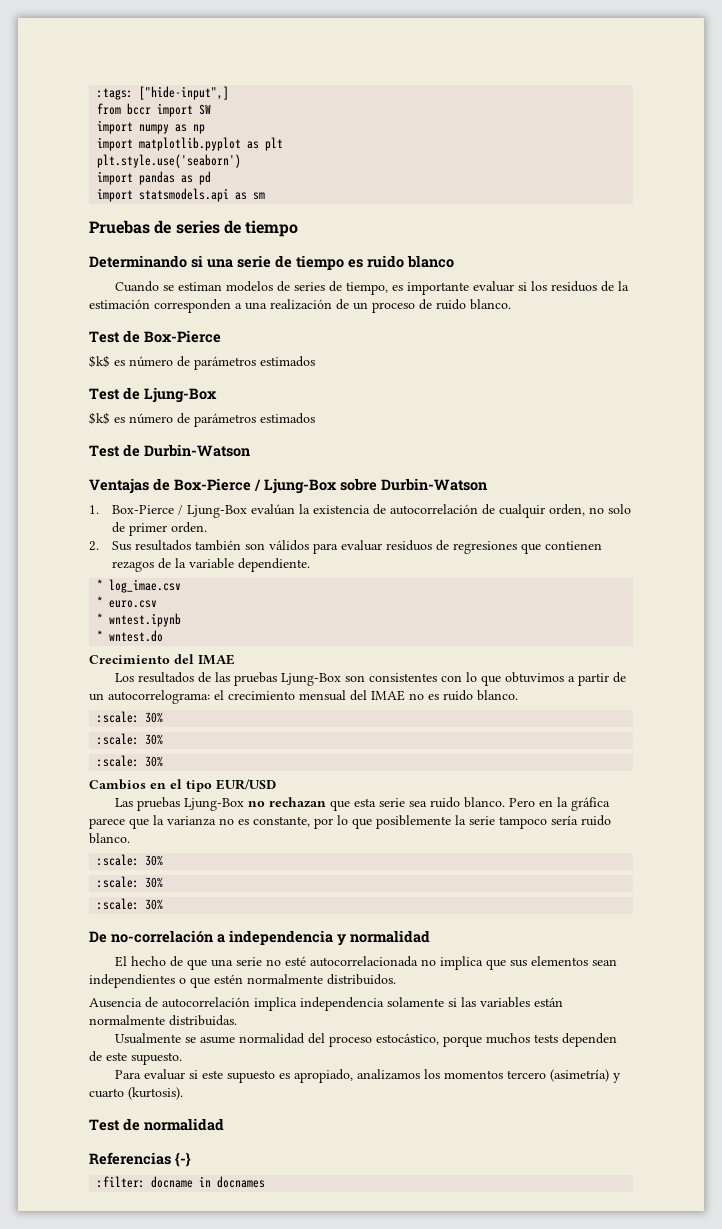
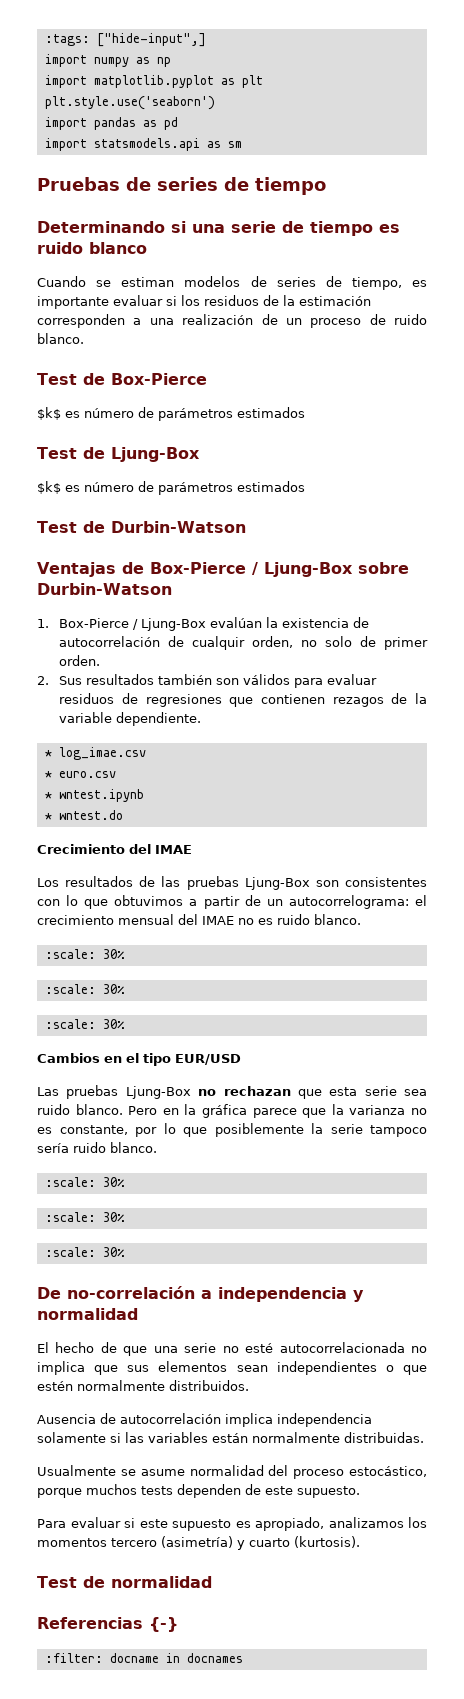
- from bccr import SW

